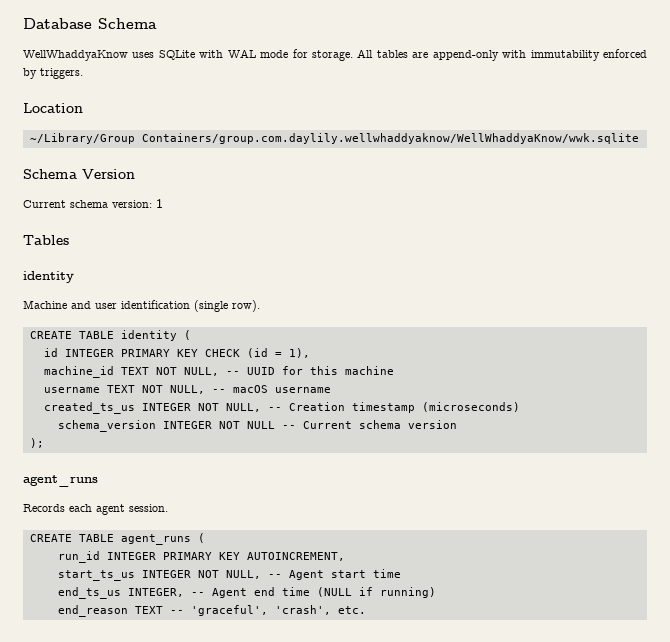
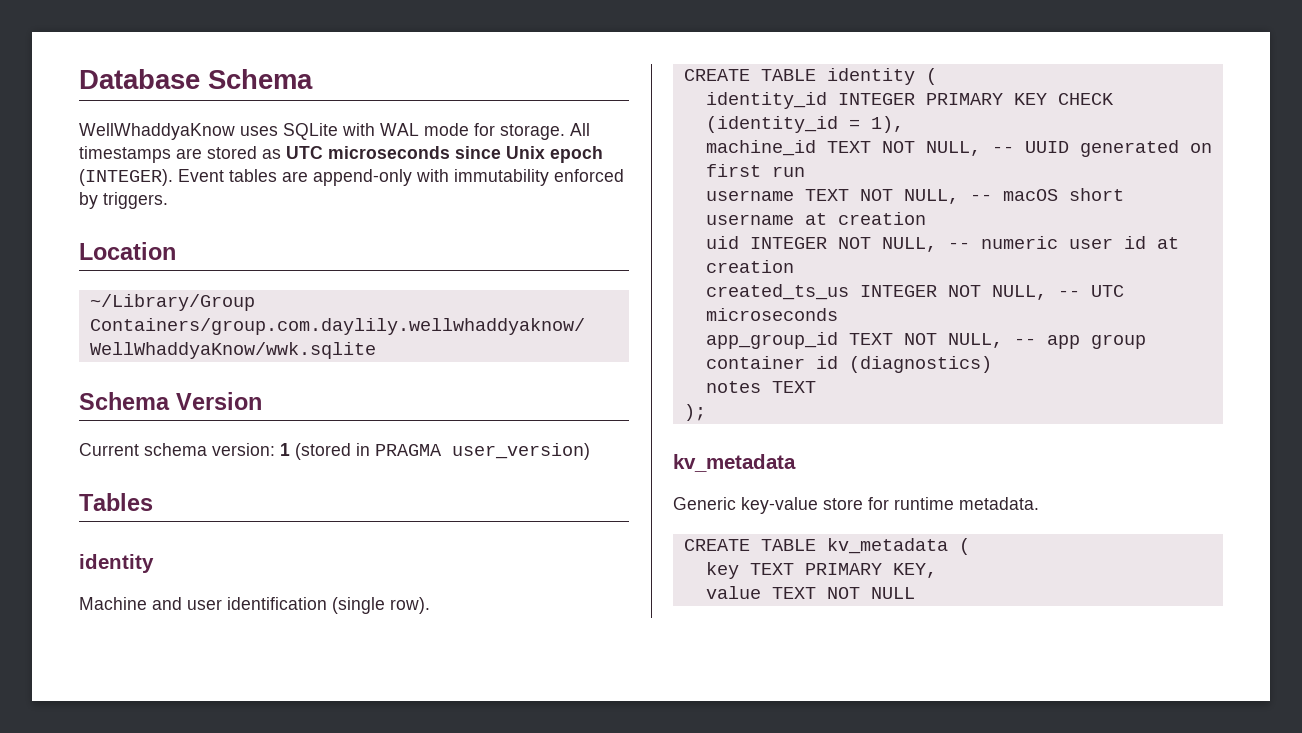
- All tables are append-only with immutability enforced by triggers.
+ All timestamps are stored as UTC microseconds since Unix epoch (INTEGER). Event tables are append-only with immutability enforced by triggers.
- Current schema version: 1
+ Current schema version: 1 (stored in PRAGMA user_version)
- id INTEGER PRIMARY KEY CHECK (id = 1),
+ identity_id INTEGER PRIMARY KEY CHECK (identity_id = 1),
- machine_id TEXT NOT NULL, -- UUID for this machine
+ machine_id TEXT NOT NULL, -- UUID generated on first run
- username TEXT NOT NULL, -- macOS username
+ username TEXT NOT NULL, -- macOS short username at creation
+ uid INTEGER NOT NULL, -- numeric user id at creation
- created_ts_us INTEGER NOT NULL, -- Creation timestamp (microseconds)
- schema_version INTEGER NOT NULL -- Current schema version
+ created_ts_us INTEGER NOT NULL, -- UTC microseconds
+ app_group_id TEXT NOT NULL, -- app group container id (diagnostics)
+ notes TEXT
  );
- agent_runs
- Records each agent session.
- CREATE TABLE agent_runs (
- run_id INTEGER PRIMARY KEY AUTOINCREMENT,
- start_ts_us INTEGER NOT NULL, -- Agent start time
- end_ts_us INTEGER, -- Agent end time (NULL if running)
- end_reason TEXT -- 'graceful', 'crash', etc.
+ kv_metadata
+ Generic key-value store for runtime metadata.
+ CREATE TABLE kv_metadata (
+ key TEXT PRIMARY KEY,
+ value TEXT NOT NULL

